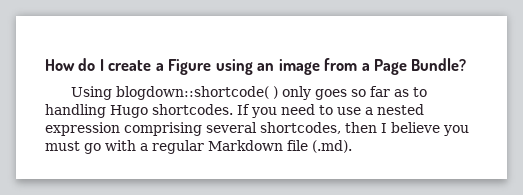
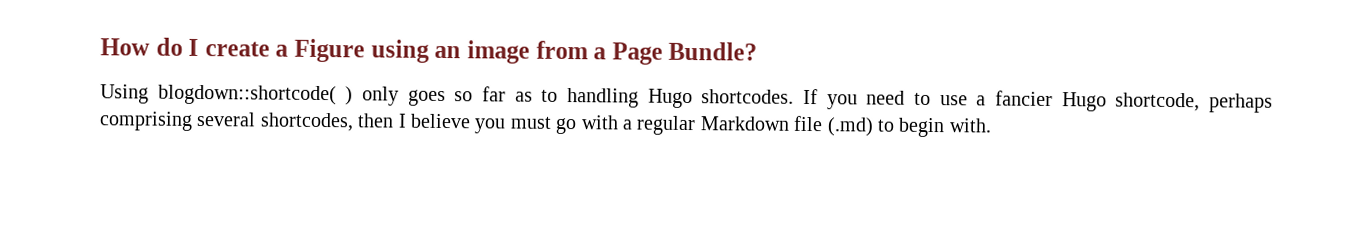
- If you need to use a nested expression comprising several shortcodes, then I believe you must go with a regular Markdown file (.md).
+ If you need to use a fancier Hugo shortcode, perhaps comprising several shortcodes, then I believe you must go with a regular Markdown file (.md) to begin with.

